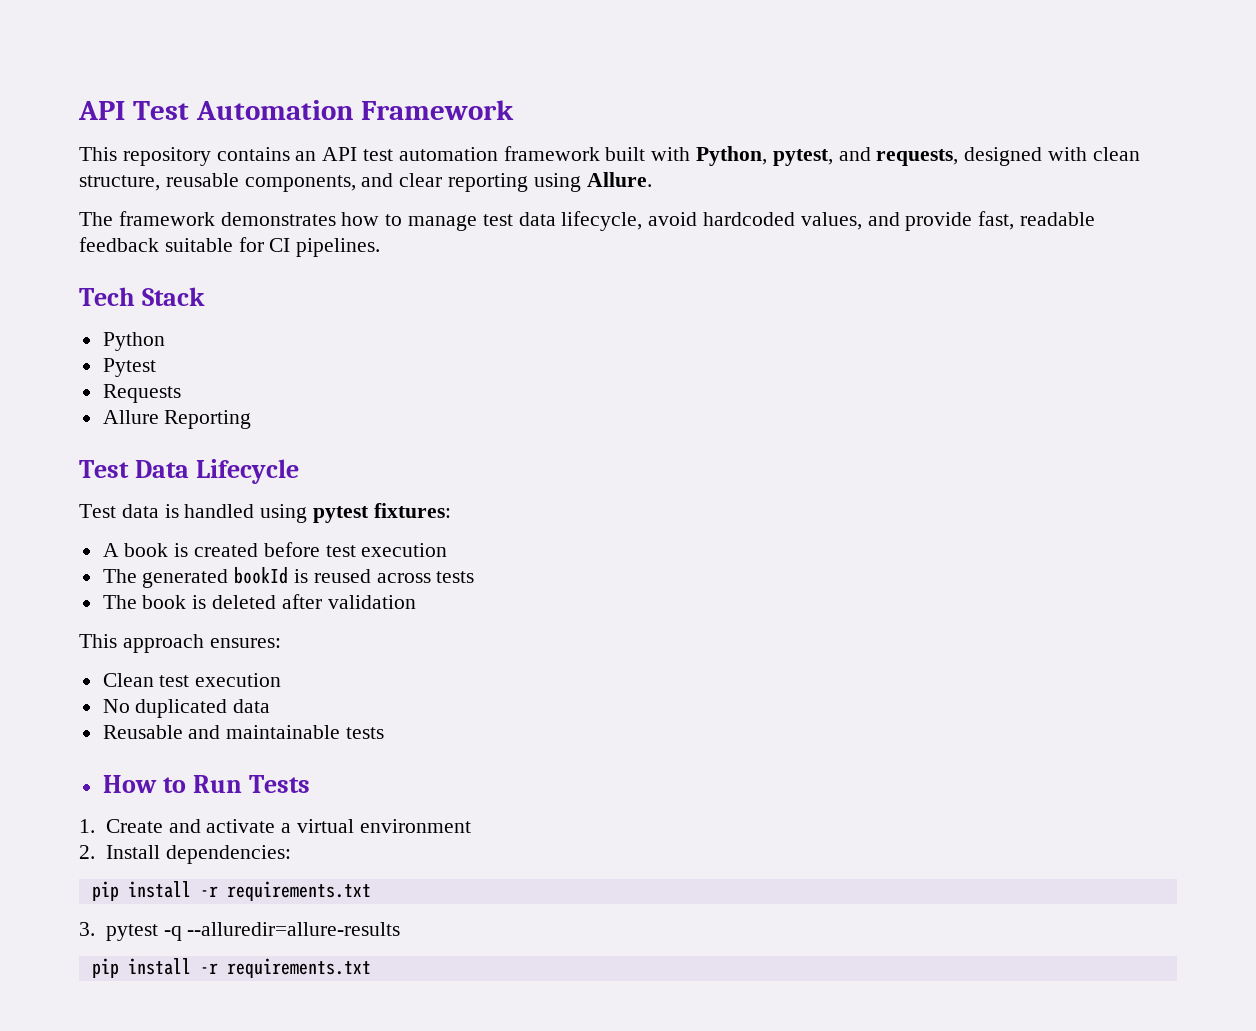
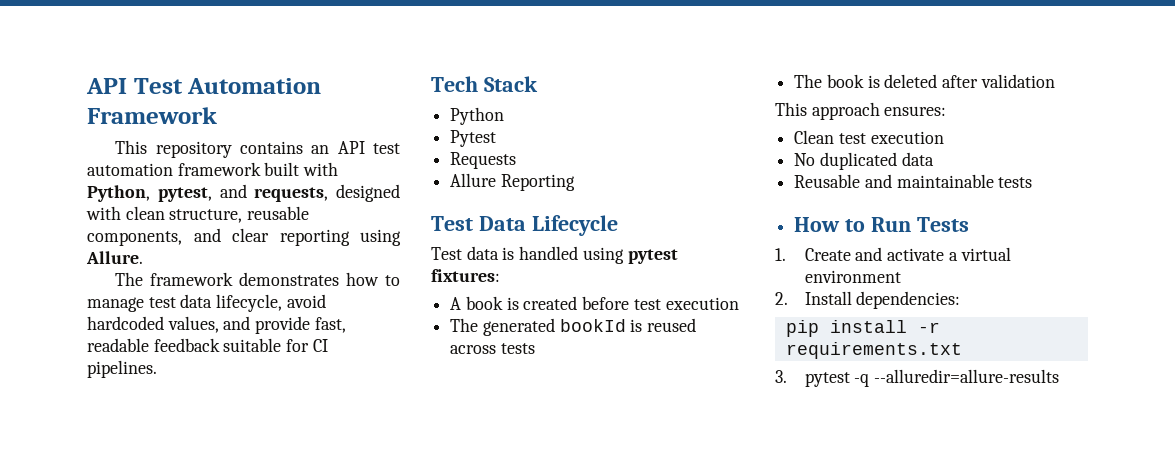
  3. pytest -q --alluredir=allure-results
- pip install -r requirements.txt

